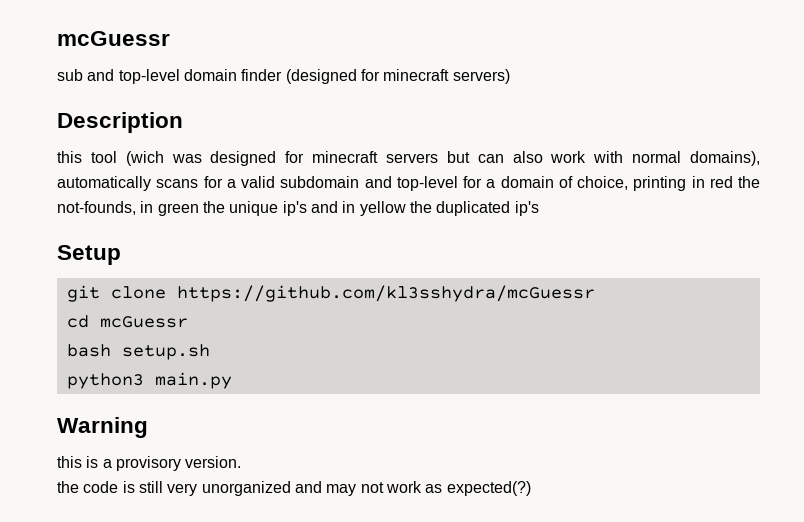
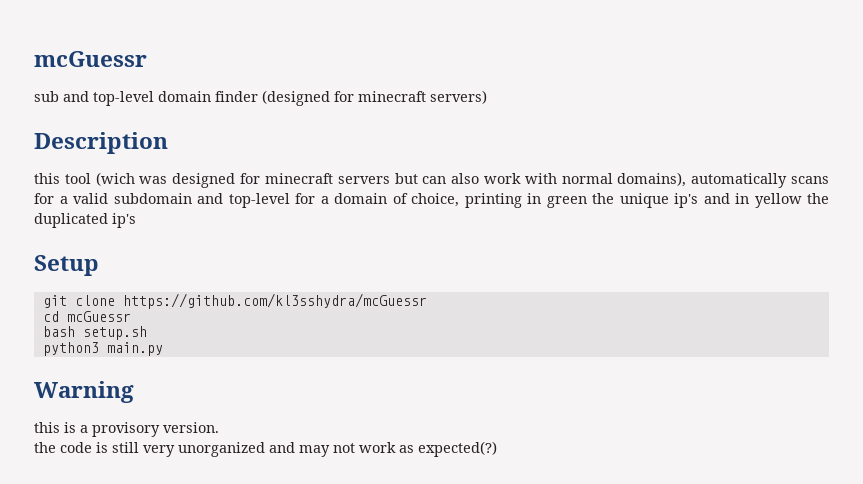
- this tool (wich was designed for minecraft servers but can also work with normal domains), automatically scans for a valid subdomain and top-level for a domain of choice, printing in red the not-founds, in green the unique ip's and in yellow the duplicated ip's
+ this tool (wich was designed for minecraft servers but can also work with normal domains), automatically scans for a valid subdomain and top-level for a domain of choice, printing in green the unique ip's and in yellow the duplicated ip's

